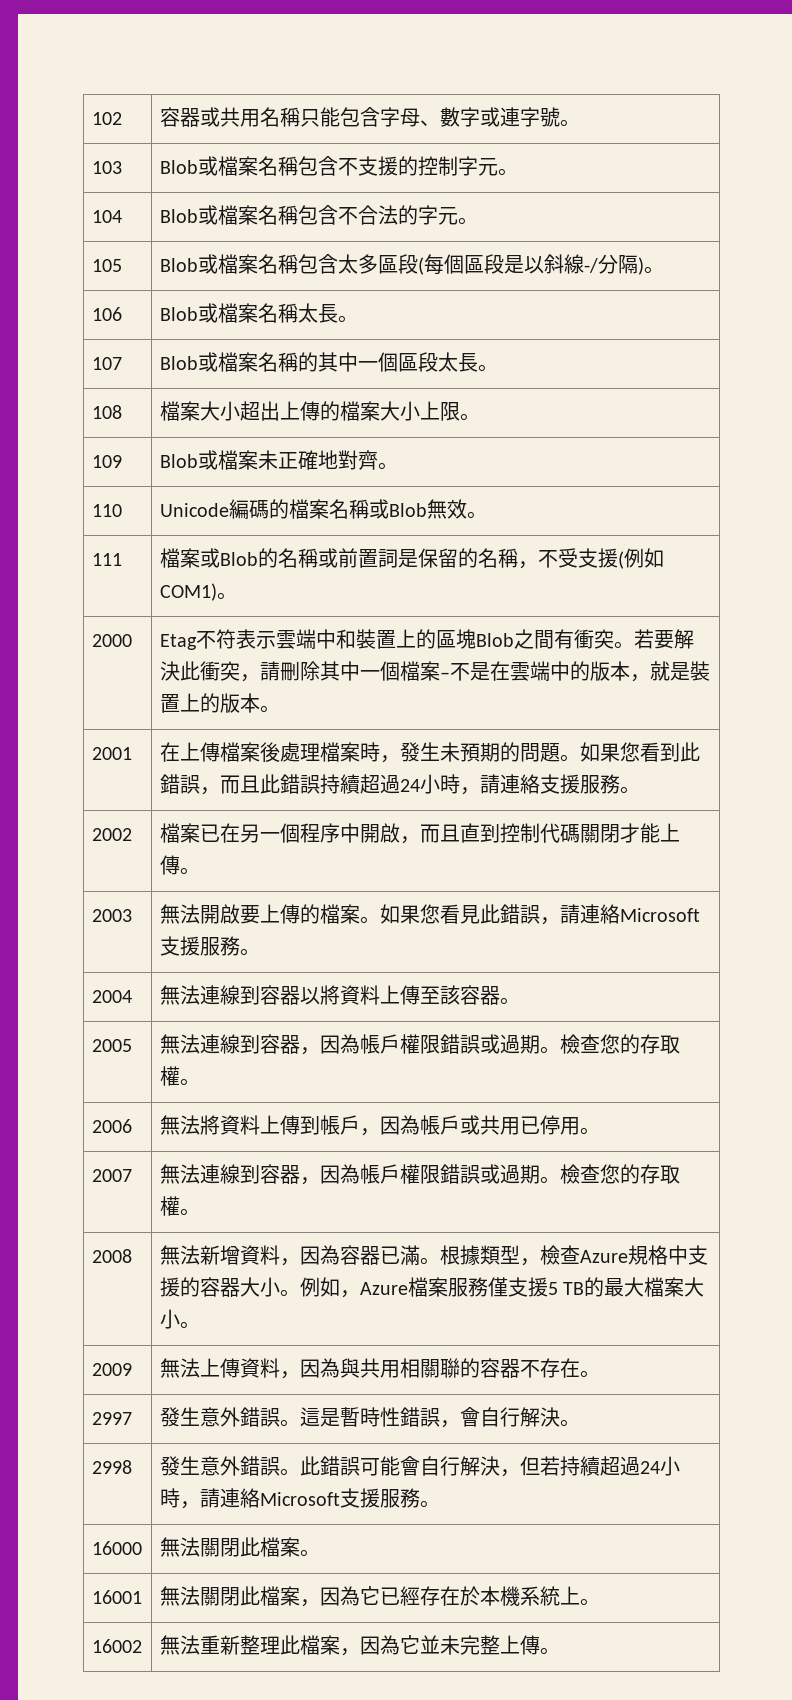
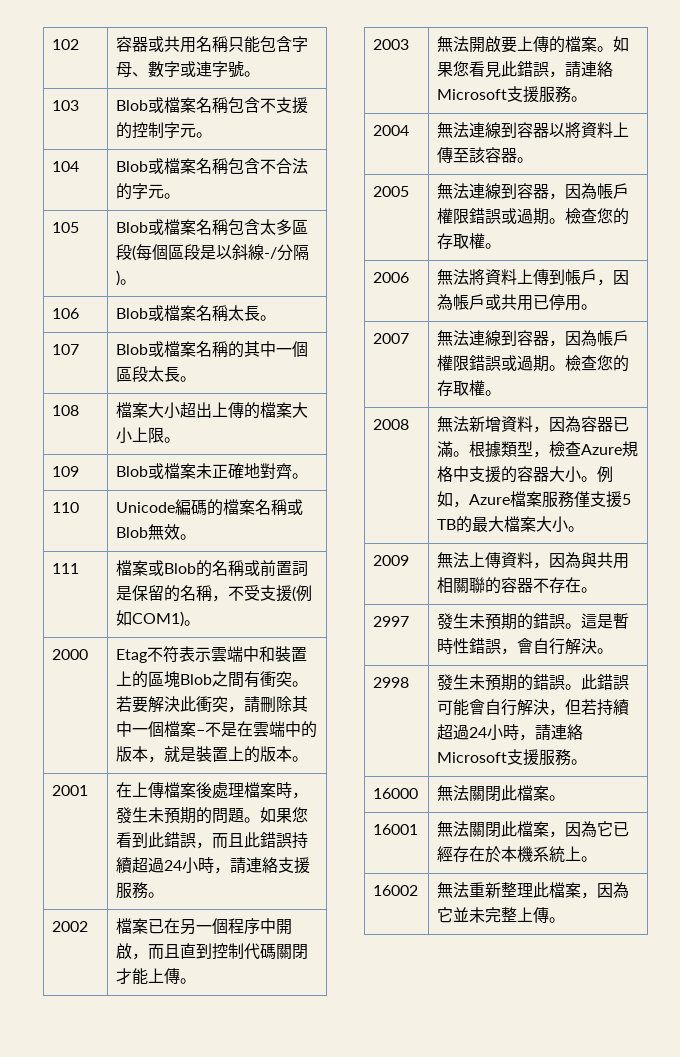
- 2997 | 發生意外錯誤。這是暫時性錯誤，會自行解決。
+ 2997 | 發生未預期的錯誤。這是暫時性錯誤，會自行解決。
- 2998 | 發生意外錯誤。此錯誤可能會自行解決，但若持續超過24小時，請連絡Microsoft支援服務。
+ 2998 | 發生未預期的錯誤。此錯誤可能會自行解決，但若持續超過24小時，請連絡Microsoft支援服務。

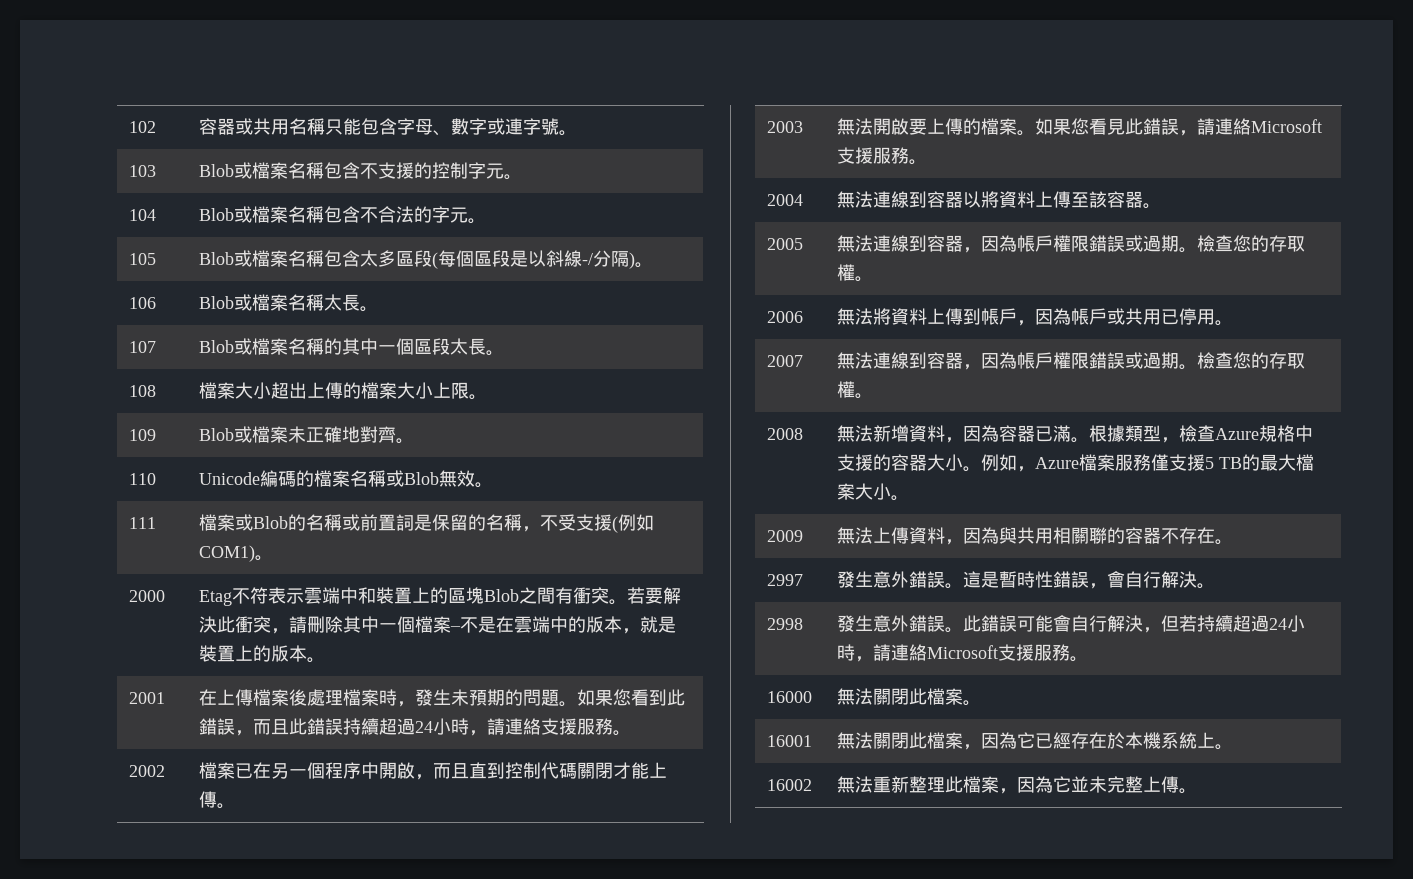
- 2997 | 發生未預期的錯誤。這是暫時性錯誤，會自行解決。
+ 2997 | 發生意外錯誤。這是暫時性錯誤，會自行解決。
- 2998 | 發生未預期的錯誤。此錯誤可能會自行解決，但若持續超過24小時，請連絡Microsoft支援服務。
+ 2998 | 發生意外錯誤。此錯誤可能會自行解決，但若持續超過24小時，請連絡Microsoft支援服務。

